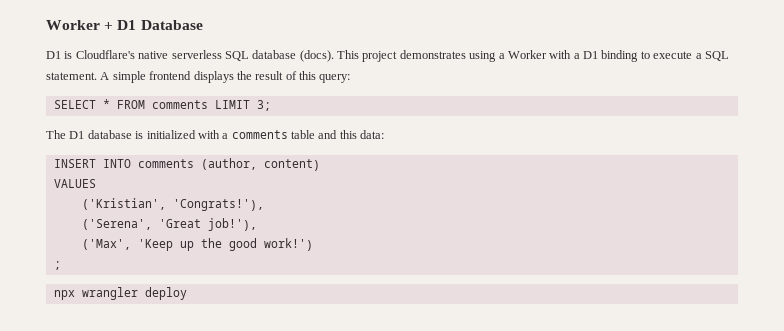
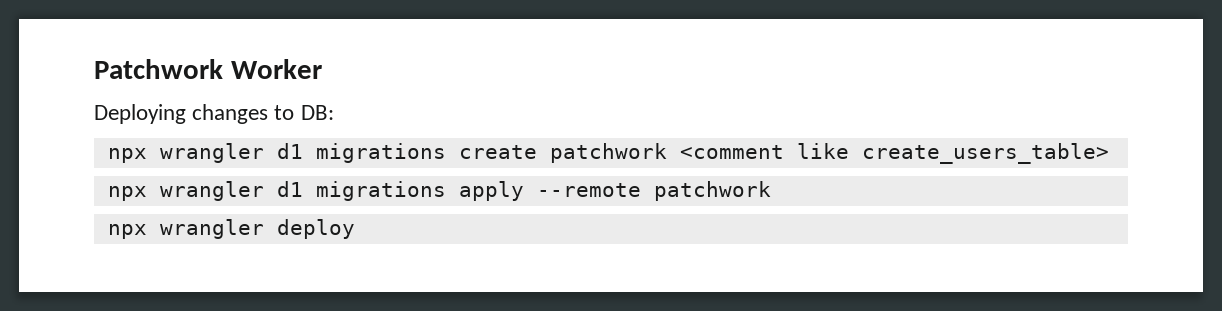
- Worker + D1 Database
- D1 is Cloudflare's native serverless SQL database (docs). This project demonstrates using a Worker with a D1 binding to execute a SQL statement. A simple frontend displays the result of this query:
- SELECT * FROM comments LIMIT 3;
- The D1 database is initialized with a comments table and this data:
- INSERT INTO comments (author, content)
- VALUES
- ('Kristian', 'Congrats!'),
- ('Serena', 'Great job!'),
- ('Max', 'Keep up the good work!')
- ;
+ Patchwork Worker
+ Deploying changes to DB:
+ npx wrangler d1 migrations create patchwork <comment like create_users_table>
+ npx wrangler d1 migrations apply --remote patchwork

